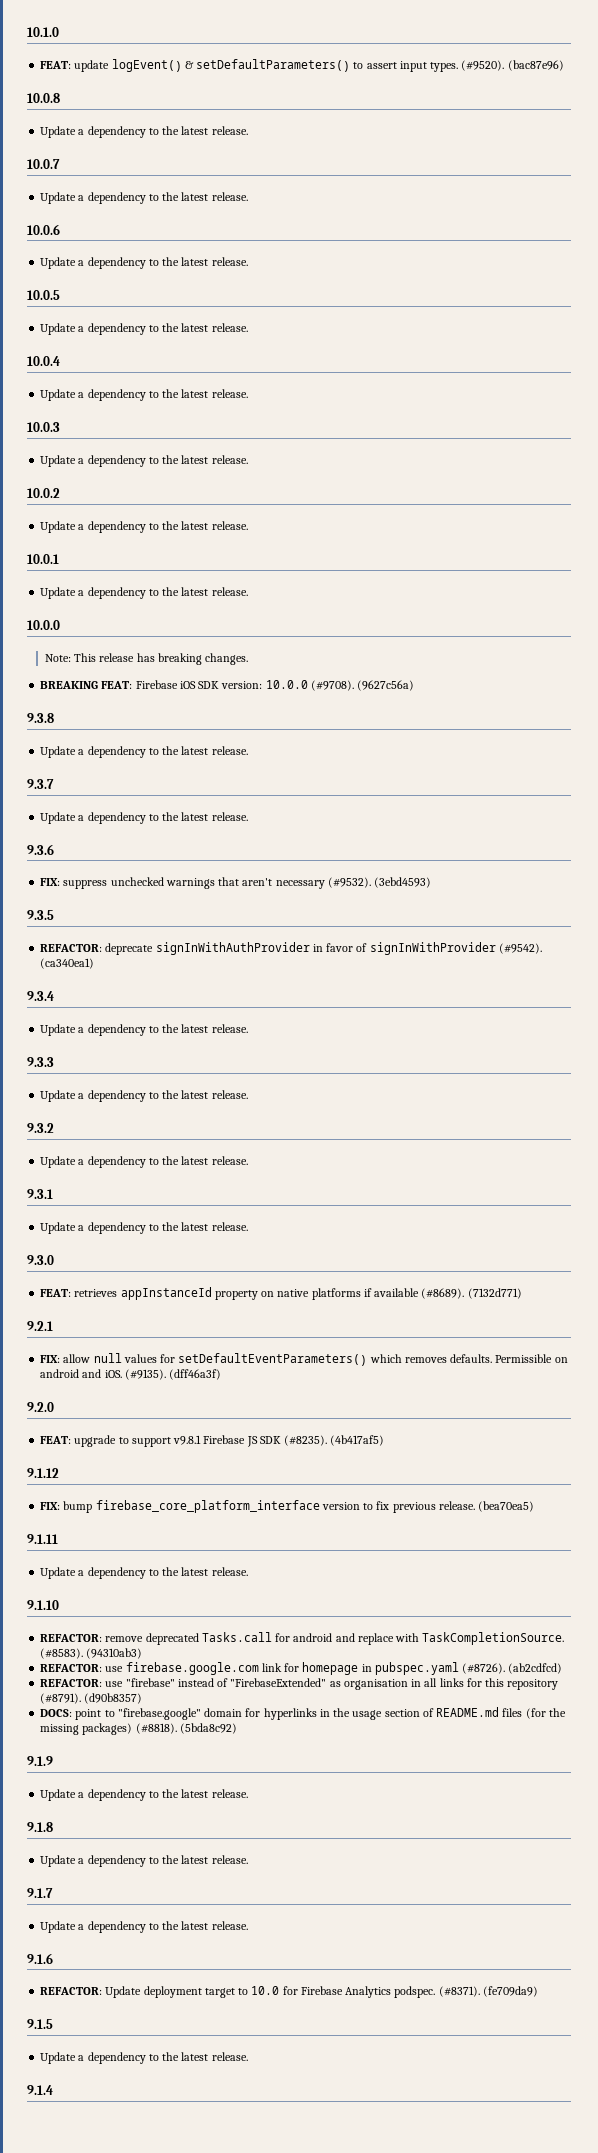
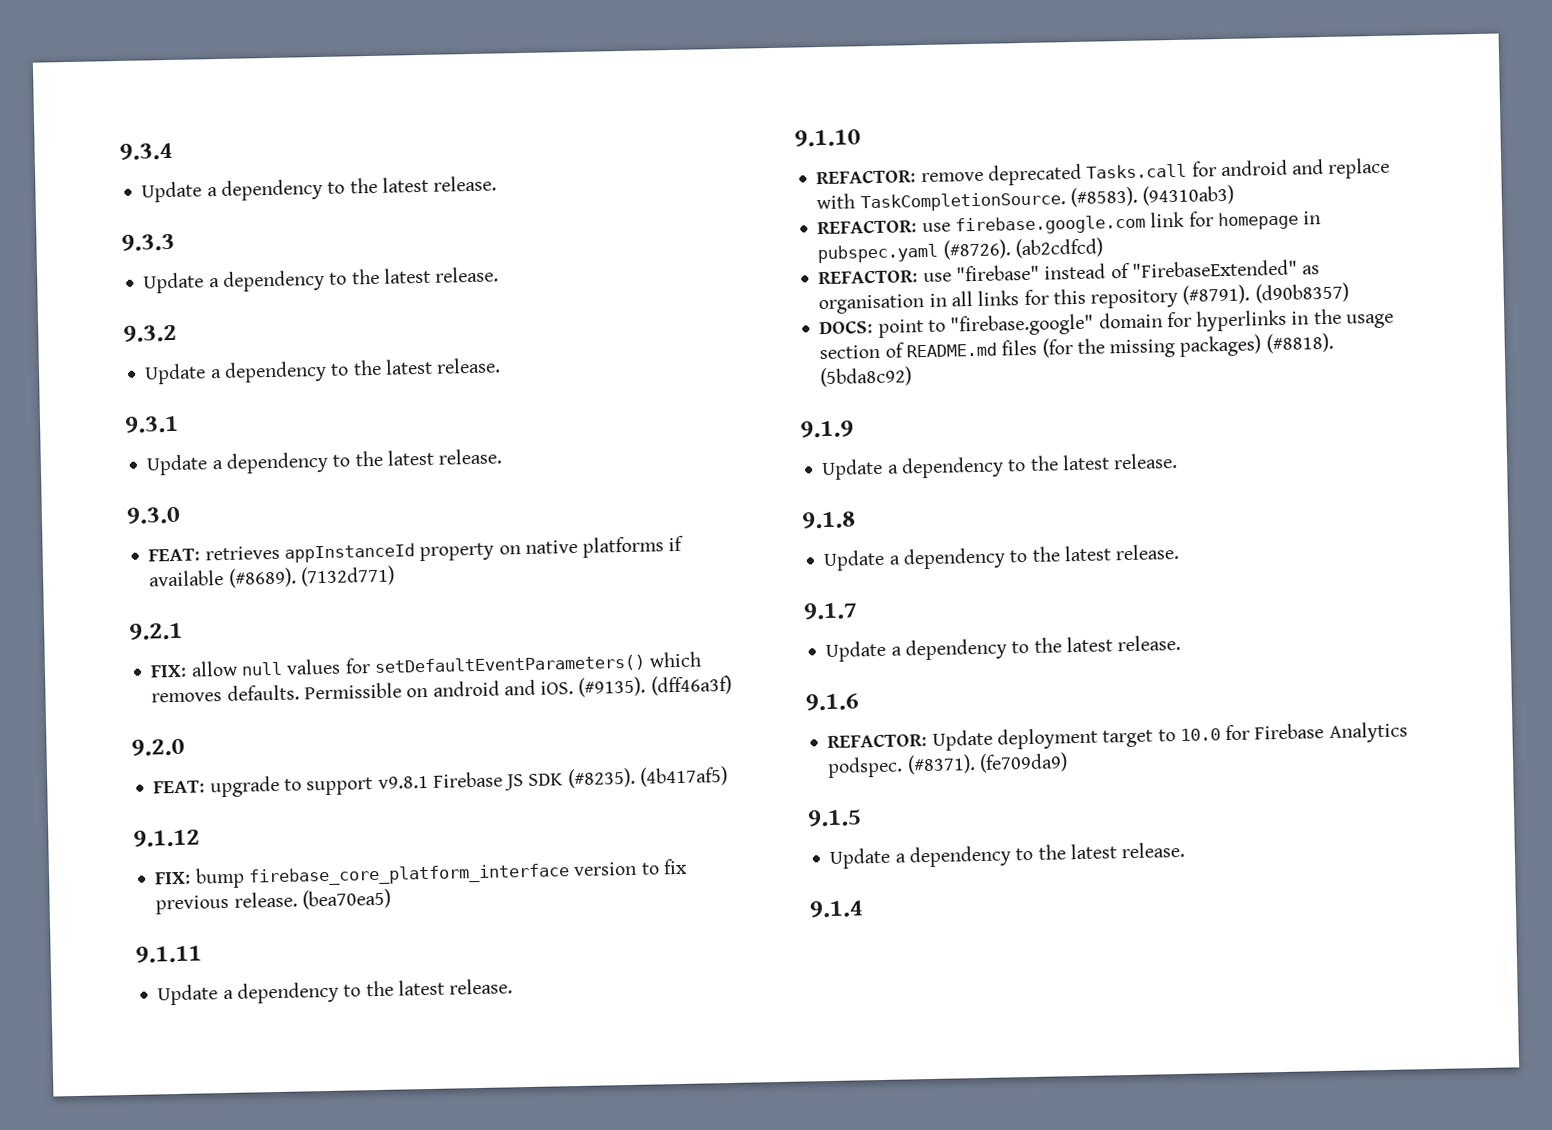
- 10.1.0
- FEAT: update logEvent() & setDefaultParameters() to assert input types. (#9520). (bac87e96)
- 10.0.8
- Update a dependency to the latest release.
- 10.0.7
- Update a dependency to the latest release.
- 10.0.6
- Update a dependency to the latest release.
- 10.0.5
- Update a dependency to the latest release.
- 10.0.4
- Update a dependency to the latest release.
- 10.0.3
- Update a dependency to the latest release.
- 10.0.2
- Update a dependency to the latest release.
- 10.0.1
- Update a dependency to the latest release.
- 10.0.0
- Note: This release has breaking changes.
- BREAKING FEAT: Firebase iOS SDK version: 10.0.0 (#9708). (9627c56a)
- 9.3.8
- Update a dependency to the latest release.
- 9.3.7
- Update a dependency to the latest release.
- 9.3.6
- FIX: suppress unchecked warnings that aren't necessary (#9532). (3ebd4593)
- 9.3.5
- REFACTOR: deprecate signInWithAuthProvider in favor of signInWithProvider (#9542). (ca340ea1)

